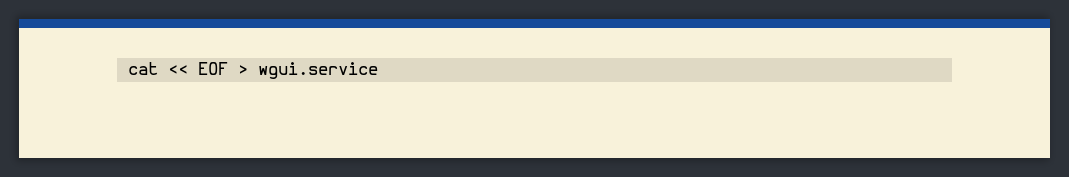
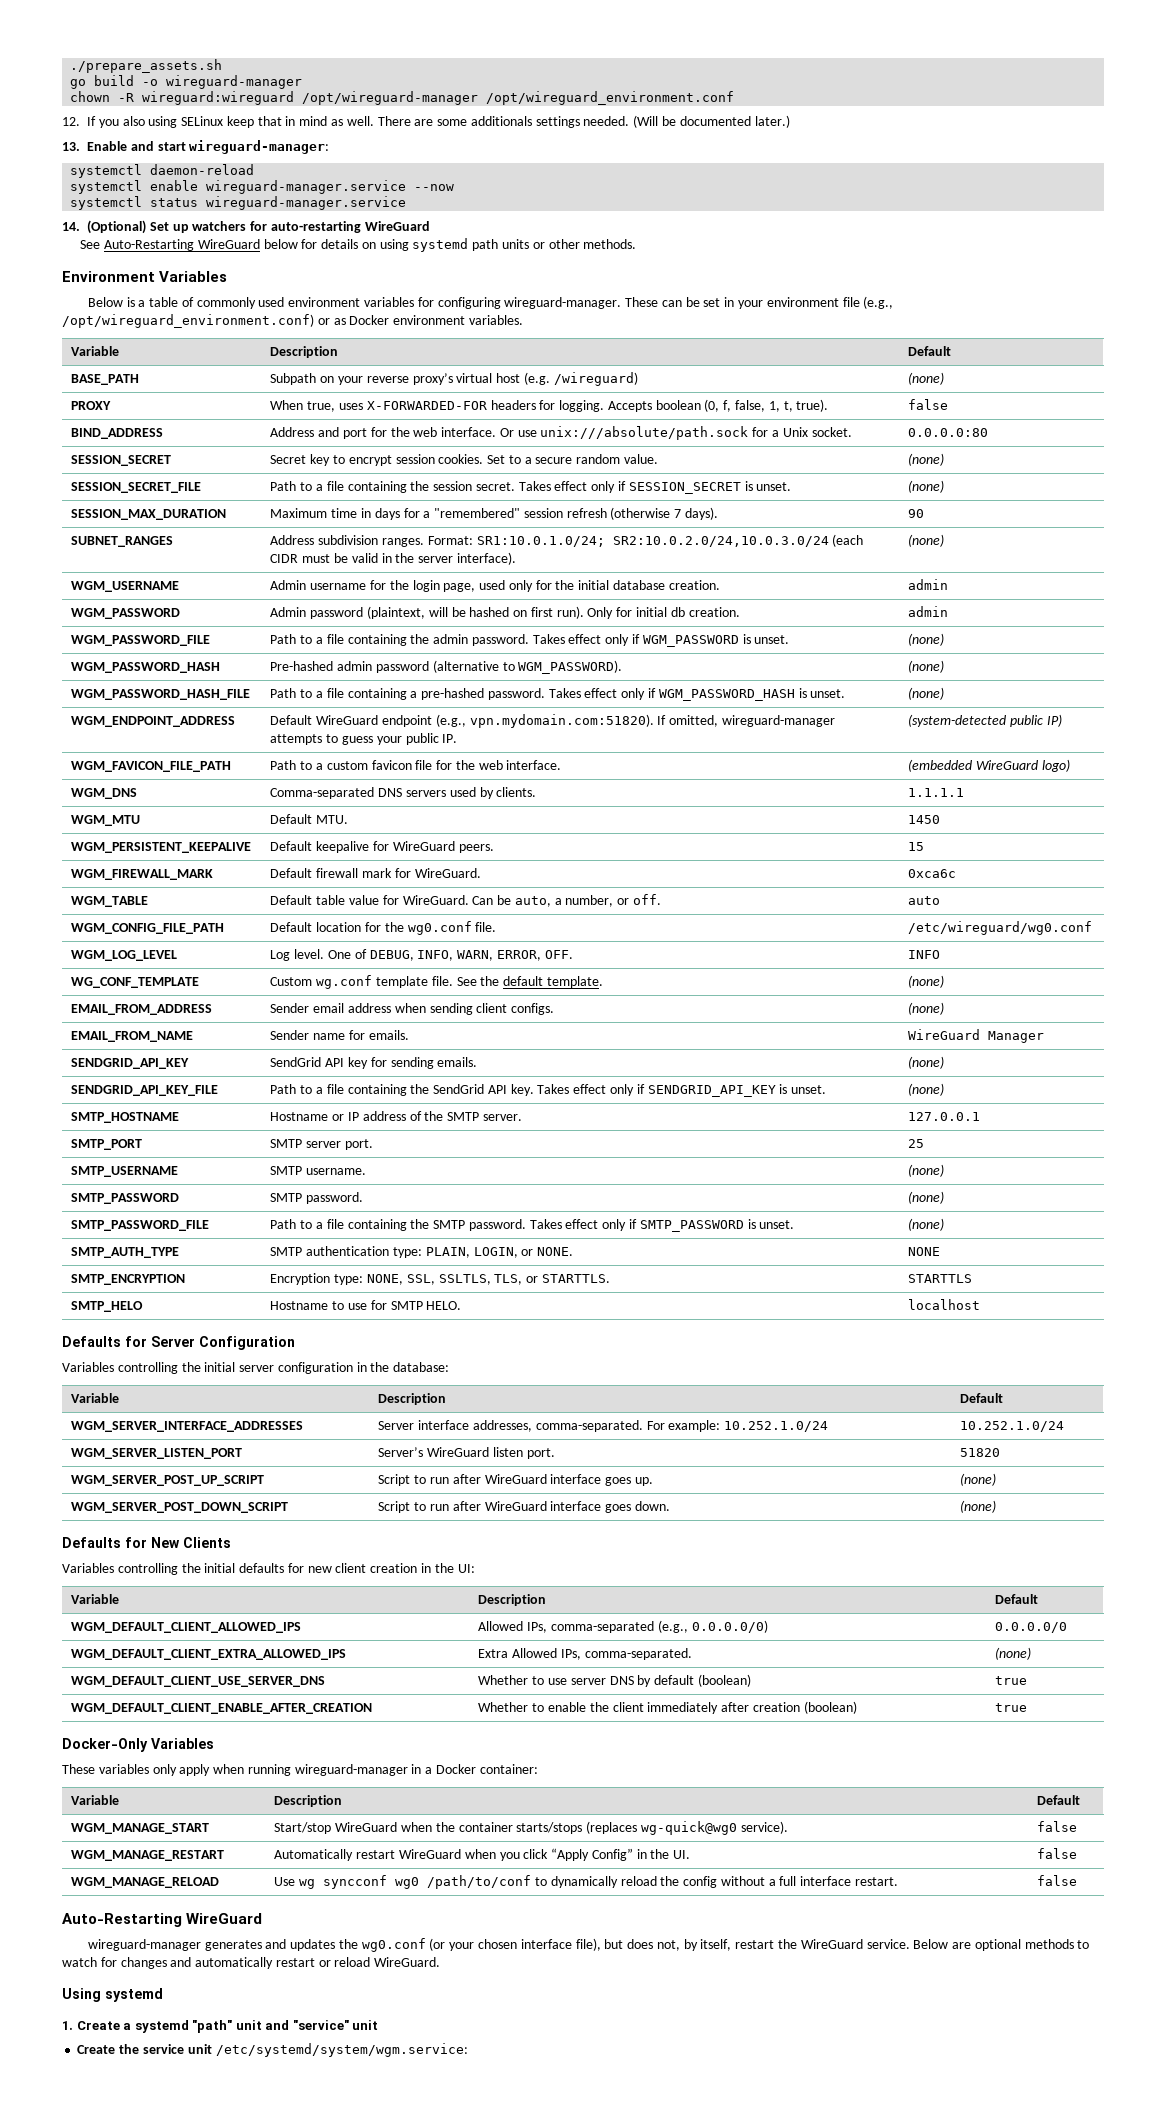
- cat << EOF > wgui.service
+ ./prepare_assets.sh
+ go build -o wireguard-manager
+ chown -R wireguard:wireguard /opt/wireguard-manager /opt/wireguard_environment.conf
+ 12. If you also using SELinux keep that in mind as well. There are some additionals settings needed. (Will be documented later.)
+ 13. Enable and start wireguard-manager:
+ systemctl daemon-reload
+ systemctl enable wireguard-manager.service --now
+ systemctl status wireguard-manager.service
+ 14. (Optional) Set up watchers for auto-restarting WireGuard
+ See Auto-Restarting WireGuard below for details on using systemd path units or other methods.
+ Environment Variables
+ Below is a table of commonly used environment variables for configuring wireguard-manager. These can be set in your environment file (e.g., /opt/wireguard_environment.conf) or as Docker environment variables.
+ Variable | Description | Default
+ BASE_PATH | Subpath on your reverse proxy’s virtual host (e.g. /wireguard) | (none)
+ PROXY | When true, uses X-FORWARDED-FOR headers for logging. Accepts boolean (0, f, false, 1, t, true). | false
+ BIND_ADDRESS | Address and port for the web interface. Or use unix:///absolute/path.sock for a Unix socket. | 0.0.0.0:80
+ SESSION_SECRET | Secret key to encrypt session cookies. Set to a secure random value. | (none)
+ SESSION_SECRET_FILE | Path to a file containing the session secret. Takes effect only if SESSION_SECRET is unset. | (none)
+ SESSION_MAX_DURATION | Maximum time in days for a "remembered" session refresh (otherwise 7 days). | 90
+ SUBNET_RANGES | Address subdivision ranges. Format: SR1:10.0.1.0/24; SR2:10.0.2.0/24,10.0.3.0/24 (each CIDR must be valid in the server interface). | (none)
+ WGM_USERNAME | Admin username for the login page, used only for the initial database creation. | admin
+ WGM_PASSWORD | Admin password (plaintext, will be hashed on first run). Only for initial db creation. | admin
+ WGM_PASSWORD_FILE | Path to a file containing the admin password. Takes effect only if WGM_PASSWORD is unset. | (none)
+ WGM_PASSWORD_HASH | Pre-hashed admin password (alternative to WGM_PASSWORD). | (none)
+ WGM_PASSWORD_HASH_FILE | Path to a file containing a pre-hashed password. Takes effect only if WGM_PASSWORD_HASH is unset. | (none)
+ WGM_ENDPOINT_ADDRESS | Default WireGuard endpoint (e.g., vpn.mydomain.com:51820). If omitted, wireguard-manager attempts to guess your public IP. | (system-detected public IP)
+ WGM_FAVICON_FILE_PATH | Path to a custom favicon file for the web interface. | (embedded WireGuard logo)
+ WGM_DNS | Comma-separated DNS servers used by clients. | 1.1.1.1
+ WGM_MTU | Default MTU. | 1450
+ WGM_PERSISTENT_KEEPALIVE | Default keepalive for WireGuard peers. | 15
+ WGM_FIREWALL_MARK | Default firewall mark for WireGuard. | 0xca6c
+ WGM_TABLE | Default table value for WireGuard. Can be auto, a number, or off. | auto
+ WGM_CONFIG_FILE_PATH | Default location for the wg0.conf file. | /etc/wireguard/wg0.conf
+ WGM_LOG_LEVEL | Log level. One of DEBUG, INFO, WARN, ERROR, OFF. | INFO
+ WG_CONF_TEMPLATE | Custom wg.conf template file. See the default template. | (none)
+ EMAIL_FROM_ADDRESS | Sender email address when sending client configs. | (none)
+ EMAIL_FROM_NAME | Sender name for emails. | WireGuard Manager
+ SENDGRID_API_KEY | SendGrid API key for sending emails. | (none)
+ SENDGRID_API_KEY_FILE | Path to a file containing the SendGrid API key. Takes effect only if SENDGRID_API_KEY is unset. | (none)
+ SMTP_HOSTNAME | Hostname or IP address of the SMTP server. | 127.0.0.1
+ SMTP_PORT | SMTP server port. | 25
+ SMTP_USERNAME | SMTP username. | (none)
+ SMTP_PASSWORD | SMTP password. | (none)
+ SMTP_PASSWORD_FILE | Path to a file containing the SMTP password. Takes effect only if SMTP_PASSWORD is unset. | (none)
+ SMTP_AUTH_TYPE | SMTP authentication type: PLAIN, LOGIN, or NONE. | NONE
+ SMTP_ENCRYPTION | Encryption type: NONE, SSL, SSLTLS, TLS, or STARTTLS. | STARTTLS
+ SMTP_HELO | Hostname to use for SMTP HELO. | localhost
+ Defaults for Server Configuration
+ Variables controlling the initial server configuration in the database:
+ Variable | Description | Default
+ WGM_SERVER_INTERFACE_ADDRESSES | Server interface addresses, comma-separated. For example: 10.252.1.0/24 | 10.252.1.0/24
+ WGM_SERVER_LISTEN_PORT | Server’s WireGuard listen port. | 51820
+ WGM_SERVER_POST_UP_SCRIPT | Script to run after WireGuard interface goes up. | (none)
+ WGM_SERVER_POST_DOWN_SCRIPT | Script to run after WireGuard interface goes down. | (none)
+ Defaults for New Clients
+ Variables controlling the initial defaults for new client creation in the UI:
+ Variable | Description | Default
+ WGM_DEFAULT_CLIENT_ALLOWED_IPS | Allowed IPs, comma-separated (e.g., 0.0.0.0/0) | 0.0.0.0/0
+ WGM_DEFAULT_CLIENT_EXTRA_ALLOWED_IPS | Extra Allowed IPs, comma-separated. | (none)
+ WGM_DEFAULT_CLIENT_USE_SERVER_DNS | Whether to use server DNS by default (boolean) | true
+ WGM_DEFAULT_CLIENT_ENABLE_AFTER_CREATION | Whether to enable the client immediately after creation (boolean) | true
+ Docker-Only Variables
+ These variables only apply when running wireguard-manager in a Docker container:
+ Variable | Description | Default
+ WGM_MANAGE_START | Start/stop WireGuard when the container starts/stops (replaces wg-quick@wg0 service). | false
+ WGM_MANAGE_RESTART | Automatically restart WireGuard when you click “Apply Config” in the UI. | false
+ WGM_MANAGE_RELOAD | Use wg syncconf wg0 /path/to/conf to dynamically reload the config without a full interface restart. | false
+ Auto-Restarting WireGuard
+ wireguard-manager generates and updates the wg0.conf (or your chosen interface file), but does not, by itself, restart the WireGuard service. Below are optional methods to watch for changes and automatically restart or reload WireGuard.
+ Using systemd
+ 1. Create a systemd "path" unit and "service" unit
+ Create the service unit /etc/systemd/system/wgm.service:

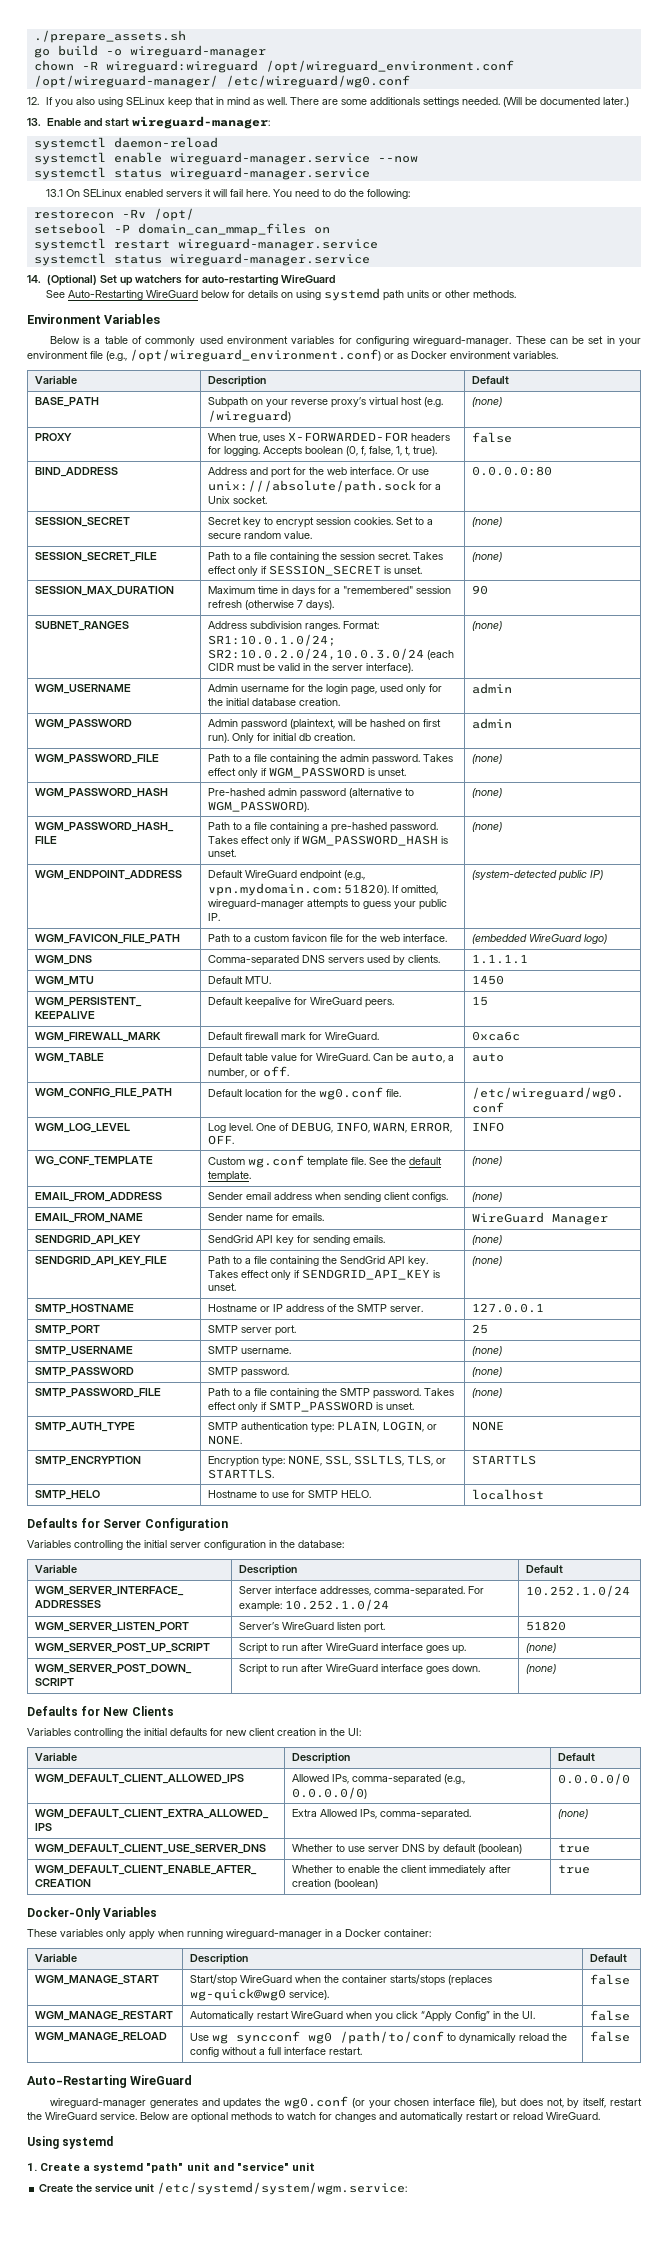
- chown -R wireguard:wireguard /opt/wireguard-manager /opt/wireguard_environment.conf
+ chown -R wireguard:wireguard /opt/wireguard_environment.conf /opt/wireguard-manager/ /etc/wireguard/wg0.conf
+ 13.1 On SELinux enabled servers it will fail here. You need to do the following:
+ restorecon -Rv /opt/
+ setsebool -P domain_can_mmap_files on
+ systemctl restart wireguard-manager.service
+ systemctl status wireguard-manager.service

